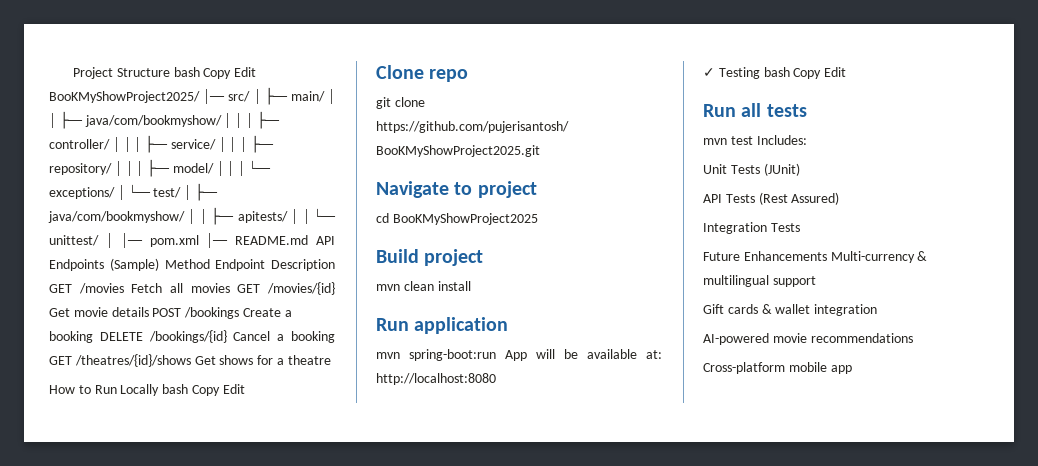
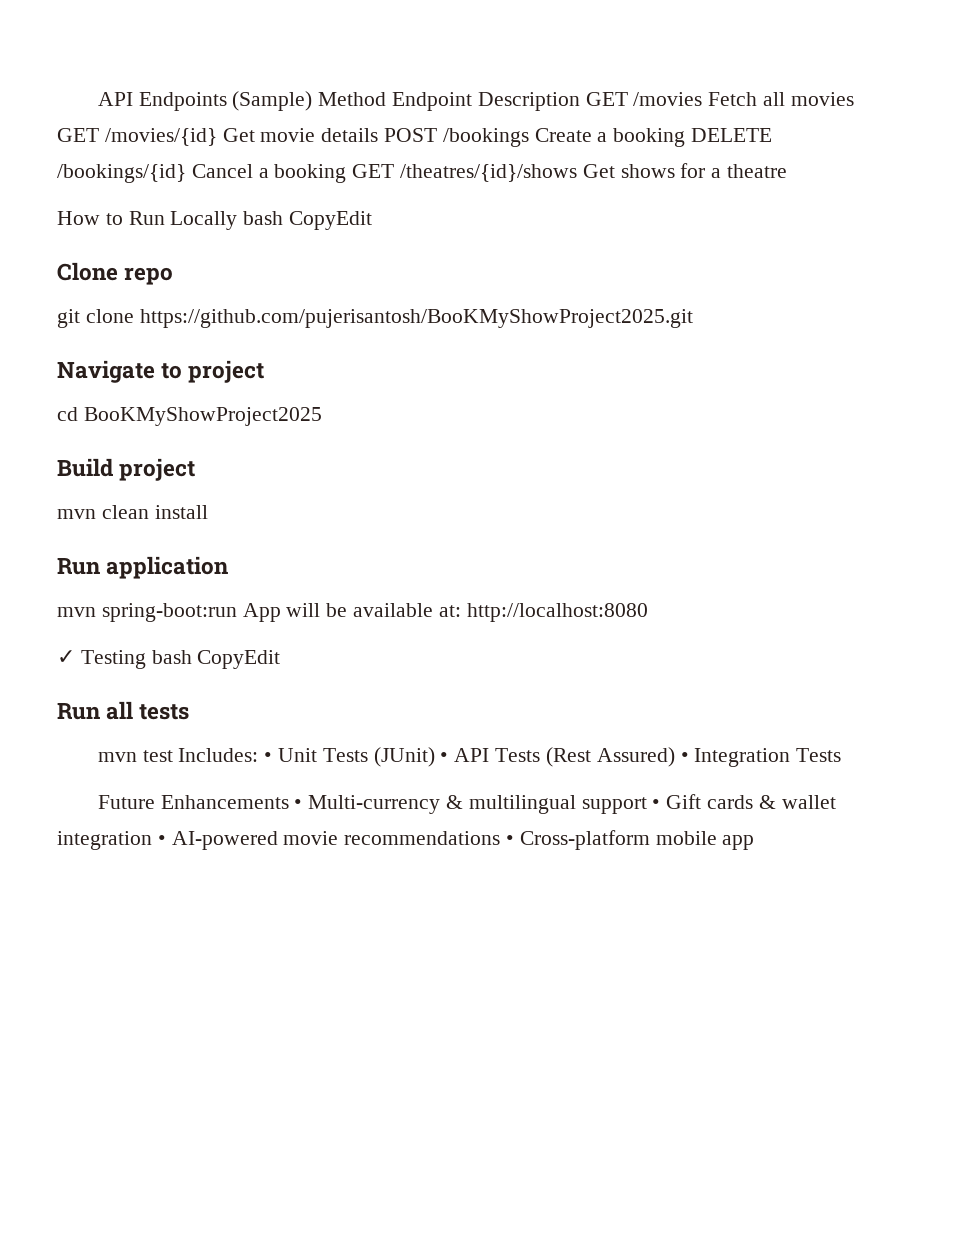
- Project Structure bash Copy Edit BooKMyShowProject2025/ │── src/ │ ├── main/ │ │ ├── java/com/bookmyshow/ │ │ │ ├── controller/ │ │ │ ├── service/ │ │ │ ├── repository/ │ │ │ ├── model/ │ │ │ └── exceptions/ │ └── test/ │ ├── java/com/bookmyshow/ │ │ ├── apitests/ │ │ └── unittest/ │ │── pom.xml │── README.md API Endpoints (Sample) Method Endpoint Description GET /movies Fetch all movies GET /movies/{id} Get movie details POST /bookings Create a booking DELETE /bookings/{id} Cancel a booking GET /theatres/{id}/shows Get shows for a theatre
+ API Endpoints (Sample) Method Endpoint Description GET /movies Fetch all movies GET /movies/{id} Get movie details POST /bookings Create a booking DELETE /bookings/{id} Cancel a booking GET /theatres/{id}/shows Get shows for a theatre
- How to Run Locally bash Copy Edit
+ How to Run Locally bash CopyEdit
- ✓ Testing bash Copy Edit
+ ✓ Testing bash CopyEdit
- mvn test Includes:
- Unit Tests (JUnit)
- API Tests (Rest Assured)
- Integration Tests
+ mvn test Includes: • Unit Tests (JUnit) • API Tests (Rest Assured) • Integration Tests
- Future Enhancements Multi-currency & multilingual support
- Gift cards & wallet integration
- AI-powered movie recommendations
- Cross-platform mobile app
+ Future Enhancements • Multi-currency & multilingual support • Gift cards & wallet integration • AI-powered movie recommendations • Cross-platform mobile app

